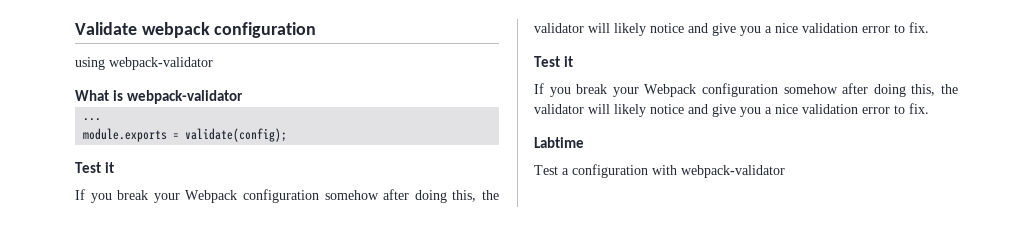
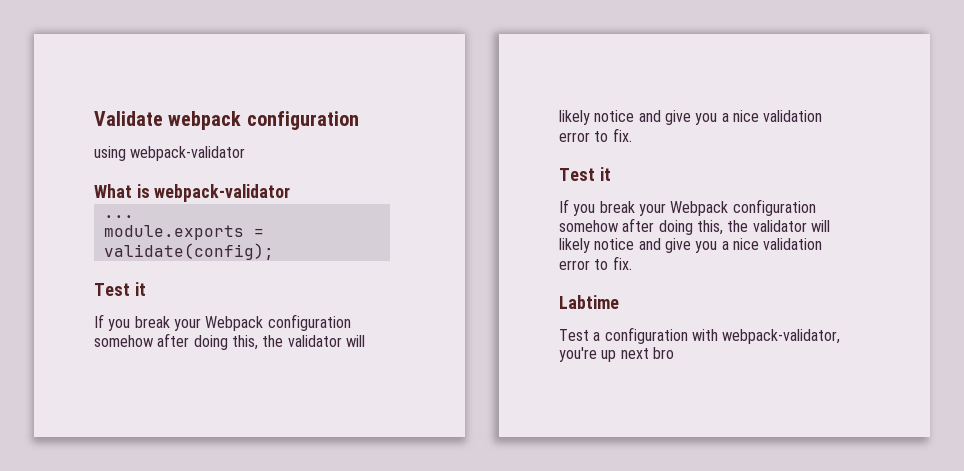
- Test a configuration with webpack-validator
+ Test a configuration with webpack-validator, you're up next bro

